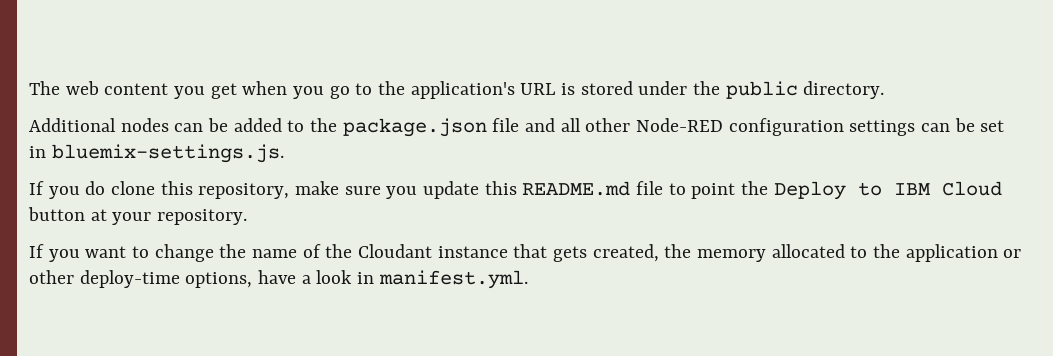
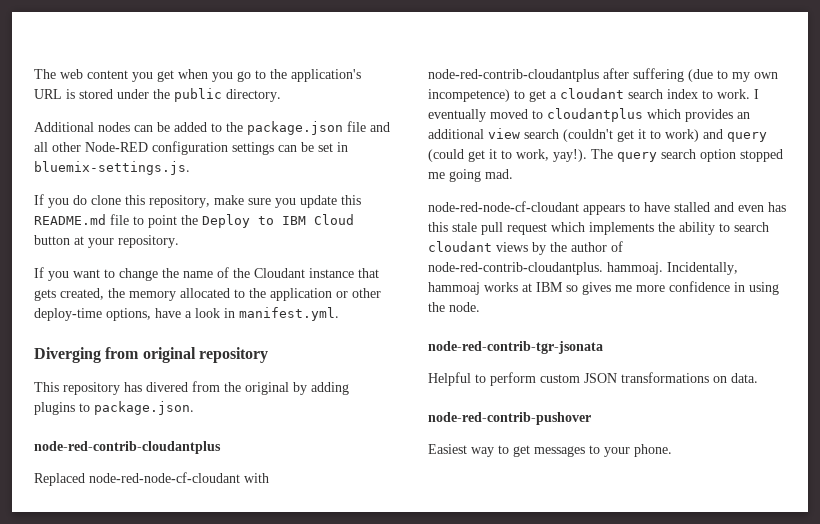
+ Diverging from original repository
+ This repository has divered from the original by adding plugins to package.json.
+ node-red-contrib-cloudantplus
+ Replaced node-red-node-cf-cloudant with node-red-contrib-cloudantplus after suffering (due to my own incompetence) to get a cloudant search index to work. I eventually moved to cloudantplus which provides an additional view search (couldn't get it to work) and query (could get it to work, yay!). The query search option stopped me going mad.
+ node-red-node-cf-cloudant appears to have stalled and even has this stale pull request which implements the ability to search cloudant views by the author of node-red-contrib-cloudantplus. hammoaj. Incidentally, hammoaj works at IBM so gives me more confidence in using the node.
+ node-red-contrib-tgr-jsonata
+ Helpful to perform custom JSON transformations on data.
+ node-red-contrib-pushover
+ Easiest way to get messages to your phone.

